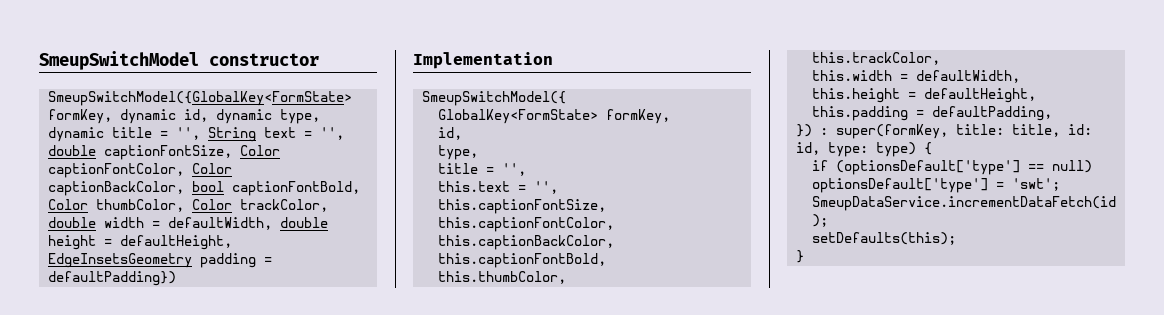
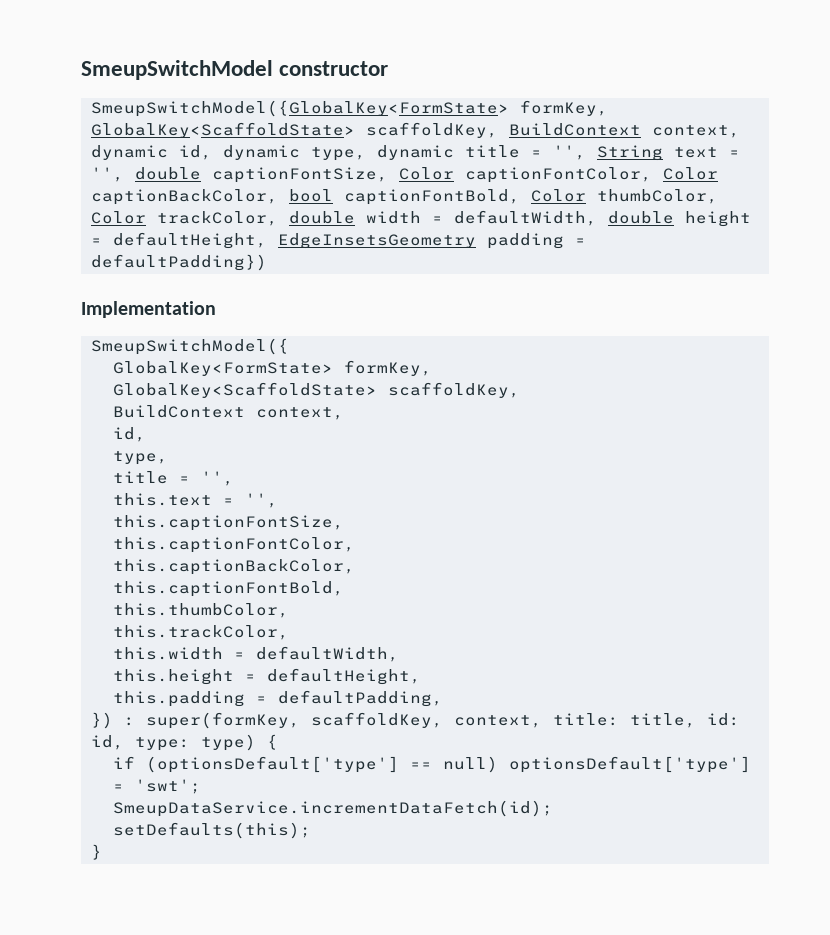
- SmeupSwitchModel({GlobalKey<FormState> formKey, dynamic id, dynamic type, dynamic title = '', String text = '', double captionFontSize, Color captionFontColor, Color captionBackColor, bool captionFontBold, Color thumbColor, Color trackColor, double width = defaultWidth, double height = defaultHeight, EdgeInsetsGeometry padding = defaultPadding})
+ SmeupSwitchModel({GlobalKey<FormState> formKey, GlobalKey<ScaffoldState> scaffoldKey, BuildContext context, dynamic id, dynamic type, dynamic title = '', String text = '', double captionFontSize, Color captionFontColor, Color captionBackColor, bool captionFontBold, Color thumbColor, Color trackColor, double width = defaultWidth, double height = defaultHeight, EdgeInsetsGeometry padding = defaultPadding})
  GlobalKey<FormState> formKey,
+ GlobalKey<ScaffoldState> scaffoldKey,
+ BuildContext context,
- }) : super(formKey, title: title, id: id, type: type) {
+ }) : super(formKey, scaffoldKey, context, title: title, id: id, type: type) {

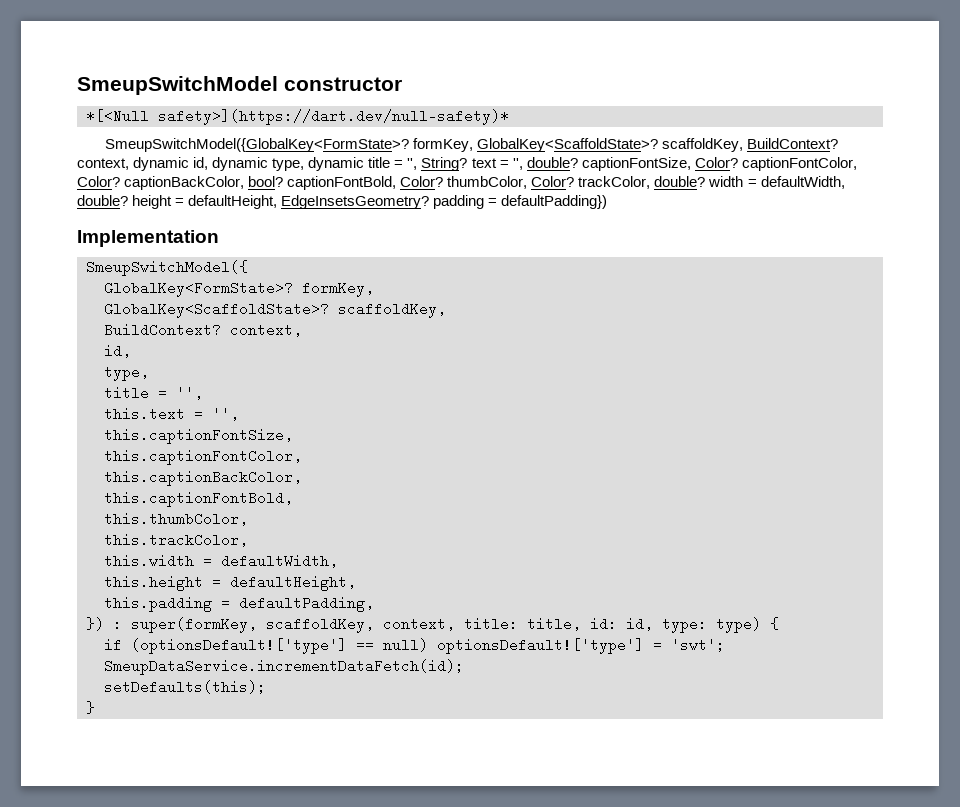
- SmeupSwitchModel({GlobalKey<FormState> formKey, GlobalKey<ScaffoldState> scaffoldKey, BuildContext context, dynamic id, dynamic type, dynamic title = '', String text = '', double captionFontSize, Color captionFontColor, Color captionBackColor, bool captionFontBold, Color thumbColor, Color trackColor, double width = defaultWidth, double height = defaultHeight, EdgeInsetsGeometry padding = defaultPadding})
+ *[<Null safety>](https://dart.dev/null-safety)*
+ SmeupSwitchModel({GlobalKey<FormState>? formKey, GlobalKey<ScaffoldState>? scaffoldKey, BuildContext? context, dynamic id, dynamic type, dynamic title = '', String? text = '', double? captionFontSize, Color? captionFontColor, Color? captionBackColor, bool? captionFontBold, Color? thumbColor, Color? trackColor, double? width = defaultWidth, double? height = defaultHeight, EdgeInsetsGeometry? padding = defaultPadding})
- GlobalKey<FormState> formKey,
- GlobalKey<ScaffoldState> scaffoldKey,
- BuildContext context,
+ GlobalKey<FormState>? formKey,
+ GlobalKey<ScaffoldState>? scaffoldKey,
+ BuildContext? context,
- if (optionsDefault['type'] == null) optionsDefault['type'] = 'swt';
+ if (optionsDefault!['type'] == null) optionsDefault!['type'] = 'swt';

